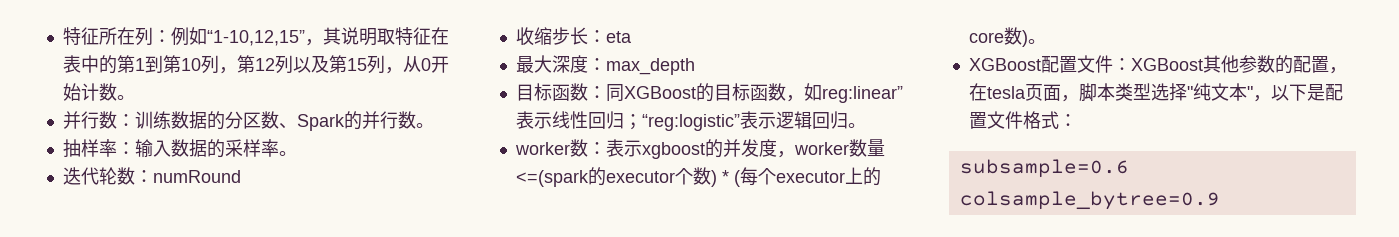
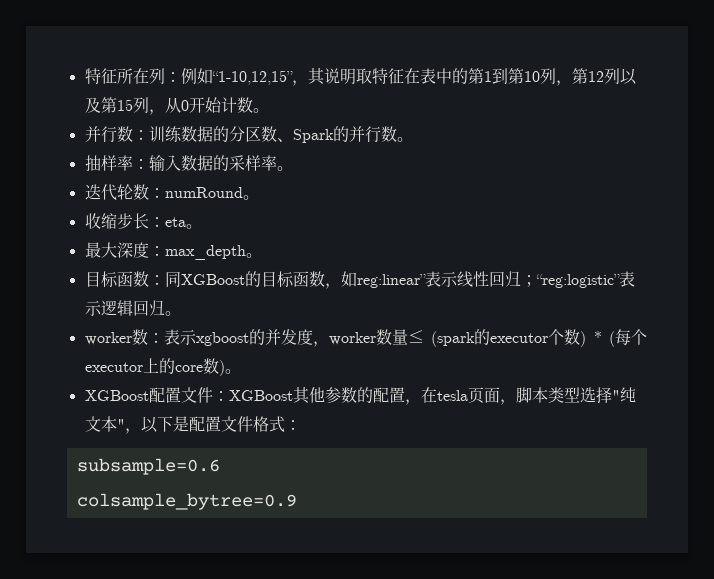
- 迭代轮数：numRound
+ 迭代轮数：numRound。
- 收缩步长：eta
+ 收缩步长：eta。
- 最大深度：max_depth
+ 最大深度：max_depth。
- worker数：表示xgboost的并发度，worker数量<=(spark的executor个数) * (每个executor上的core数)。
+ worker数：表示xgboost的并发度，worker数量≤ (spark的executor个数) * (每个executor上的core数)。

